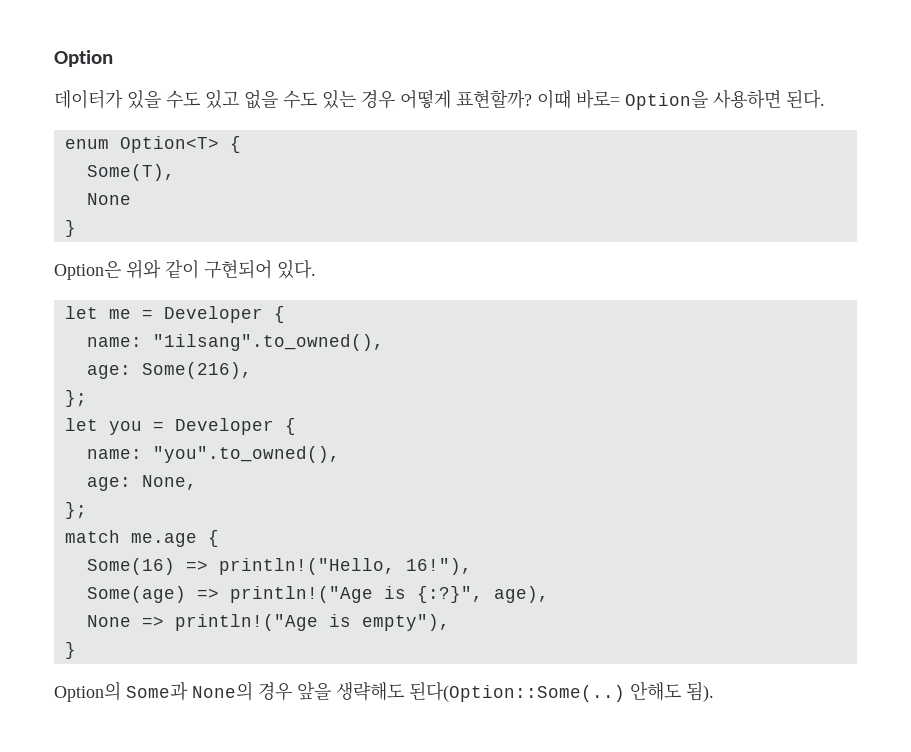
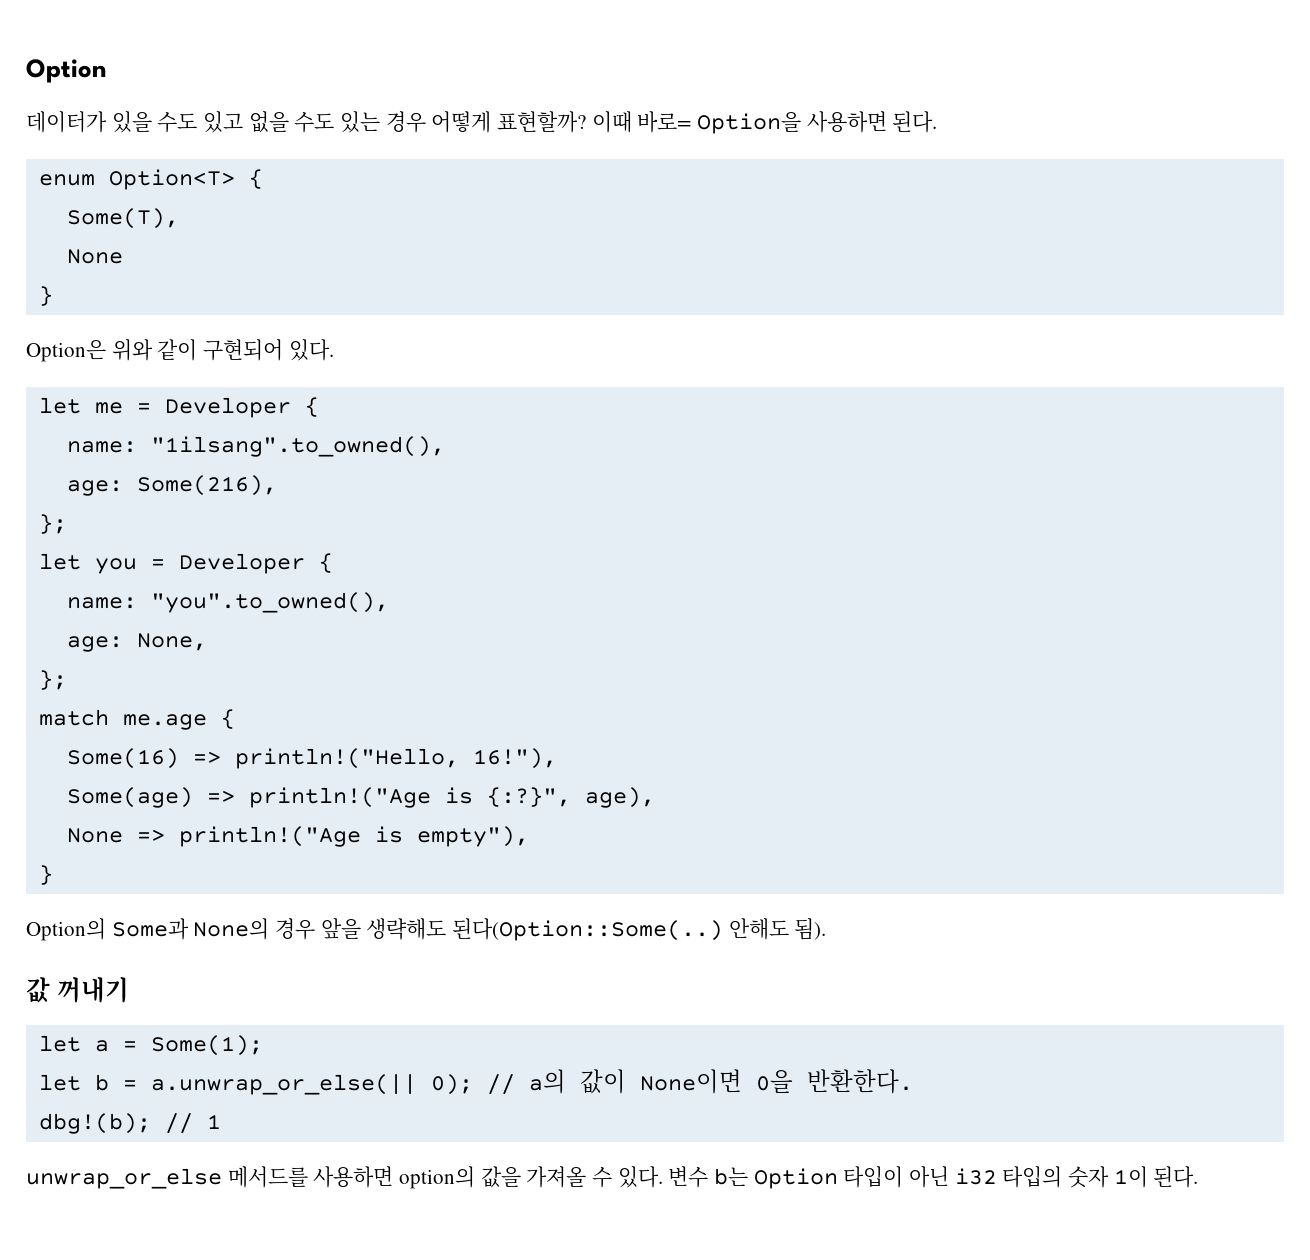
+ 값 꺼내기
+ let a = Some(1);
+ let b = a.unwrap_or_else(|| 0); // a의 값이 None이면 0을 반환한다.
+ dbg!(b); // 1
+ unwrap_or_else 메서드를 사용하면 option의 값을 가져올 수 있다. 변수 b는 Option 타입이 아닌 i32 타입의 숫자 1이 된다.

